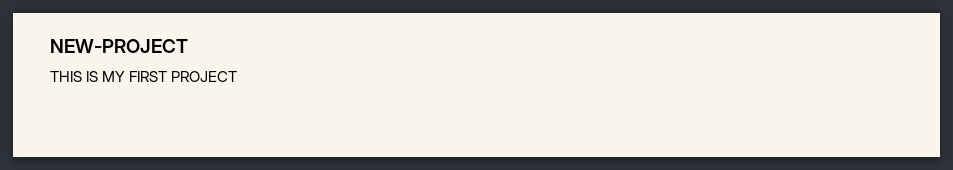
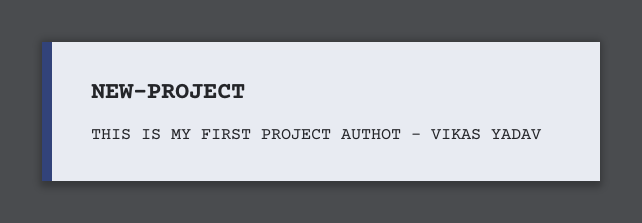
- THIS IS MY FIRST PROJECT
+ THIS IS MY FIRST PROJECT AUTHOT - VIKAS YADAV

